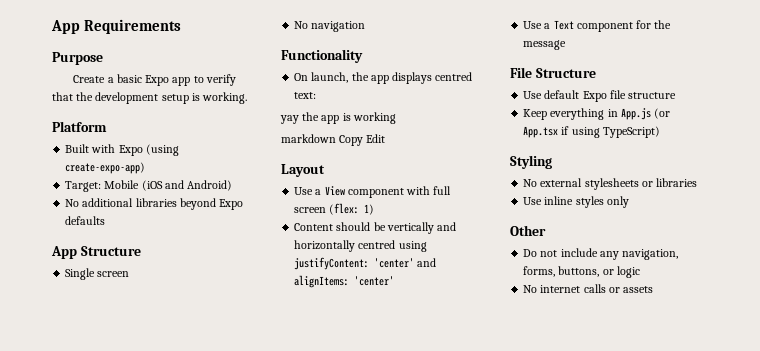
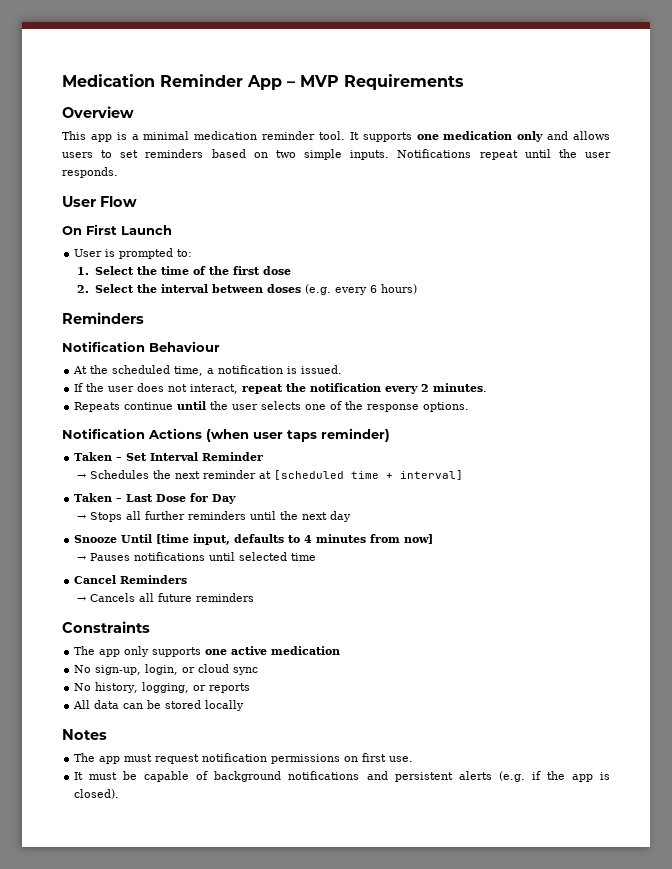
- App Requirements
- Purpose
- Create a basic Expo app to verify that the development setup is working.
- Platform
- Built with Expo (using create-expo-app)
- Target: Mobile (iOS and Android)
- No additional libraries beyond Expo defaults
- App Structure
- Single screen
- No navigation
- Functionality
- On launch, the app displays centred text:
- yay the app is working
- markdown Copy Edit
- Layout
- Use a View component with full screen (flex: 1)
- Content should be vertically and horizontally centred using justifyContent: 'center' and alignItems: 'center'
- Use a Text component for the message
- File Structure
- Use default Expo file structure
- Keep everything in App.js (or App.tsx if using TypeScript)
- Styling
- No external stylesheets or libraries
- Use inline styles only
- Other
- Do not include any navigation, forms, buttons, or logic
- No internet calls or assets
+ Medication Reminder App – MVP Requirements
+ Overview
+ This app is a minimal medication reminder tool. It supports one medication only and allows users to set reminders based on two simple inputs. Notifications repeat until the user responds.
+ User Flow
+ On First Launch
+ User is prompted to:
+ 1. Select the time of the first dose
+ 2. Select the interval between doses (e.g. every 6 hours)
+ Reminders
+ Notification Behaviour
+ At the scheduled time, a notification is issued.
+ If the user does not interact, repeat the notification every 2 minutes.
+ Repeats continue until the user selects one of the response options.
+ Notification Actions (when user taps reminder)
+ Taken – Set Interval Reminder
+ → Schedules the next reminder at [scheduled time + interval]
+ Taken – Last Dose for Day
+ → Stops all further reminders until the next day
+ Snooze Until [time input, defaults to 4 minutes from now]
+ → Pauses notifications until selected time
+ Cancel Reminders
+ → Cancels all future reminders
+ Constraints
+ The app only supports one active medication
+ No sign-up, login, or cloud sync
+ No history, logging, or reports
+ All data can be stored locally
+ Notes
+ The app must request notification permissions on first use.
+ It must be capable of background notifications and persistent alerts (e.g. if the app is closed).

